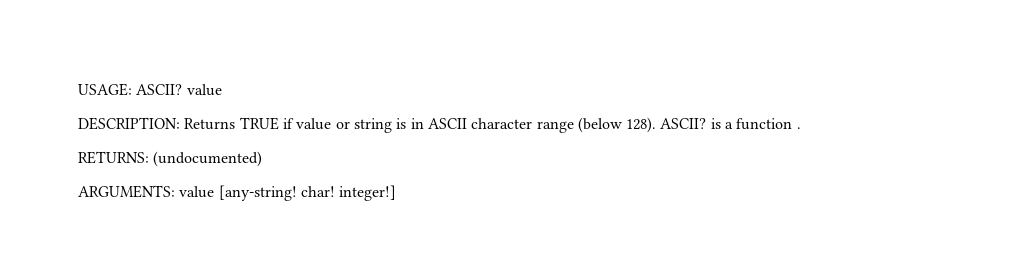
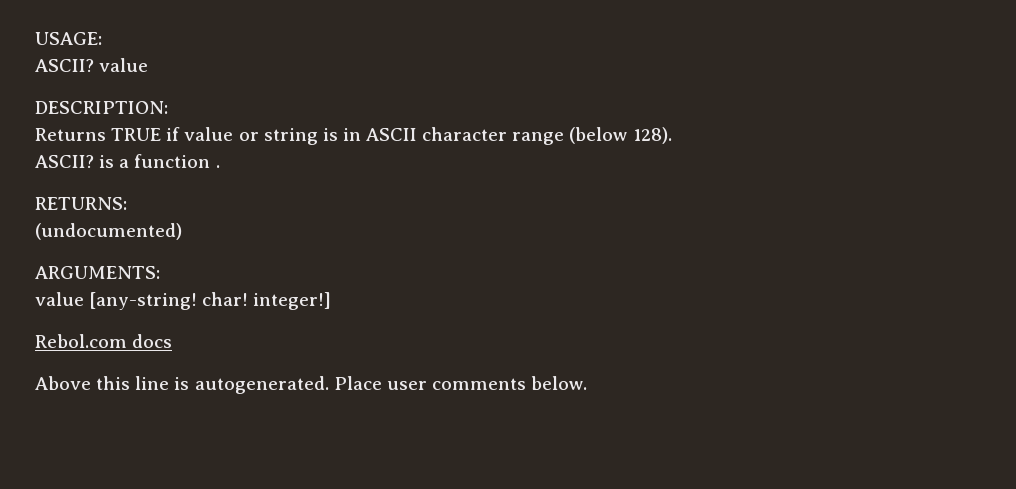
- USAGE: ASCII? value
+ USAGE:
+ ASCII? value
- DESCRIPTION: Returns TRUE if value or string is in ASCII character range (below 128). ASCII? is a function .
+ DESCRIPTION:
+ Returns TRUE if value or string is in ASCII character range (below 128).
+ ASCII? is a function .
- RETURNS: (undocumented)
+ RETURNS:
+ (undocumented)
- ARGUMENTS: value [any-string! char! integer!]
+ ARGUMENTS:
+ value [any-string! char! integer!]
+ Rebol.com docs
+ Above this line is autogenerated. Place user comments below.

